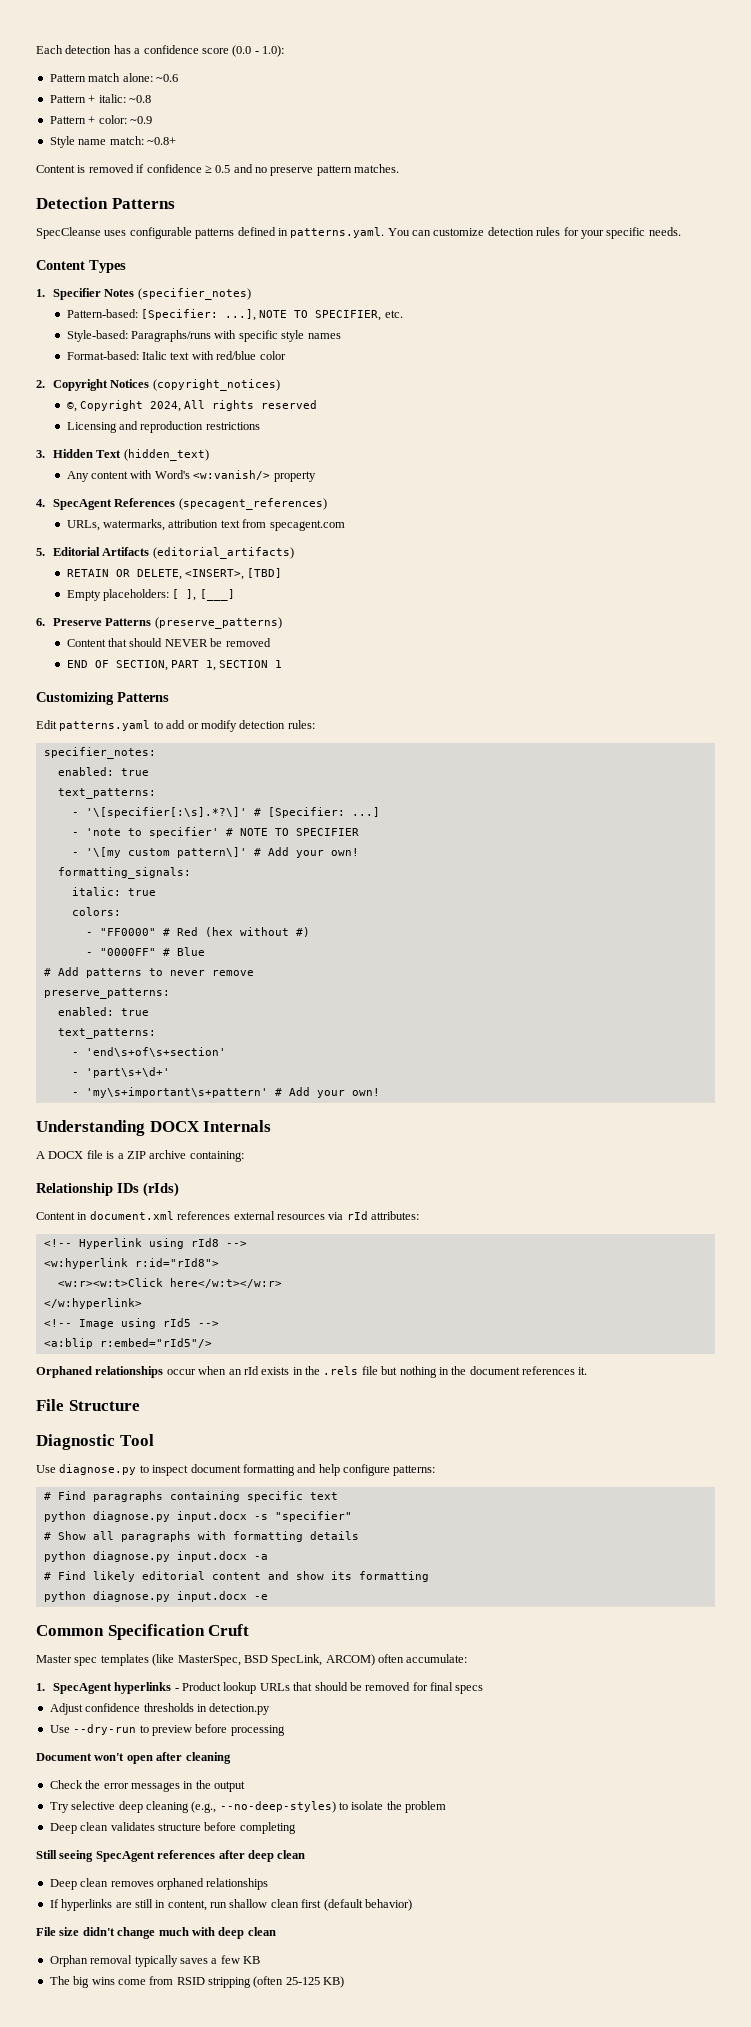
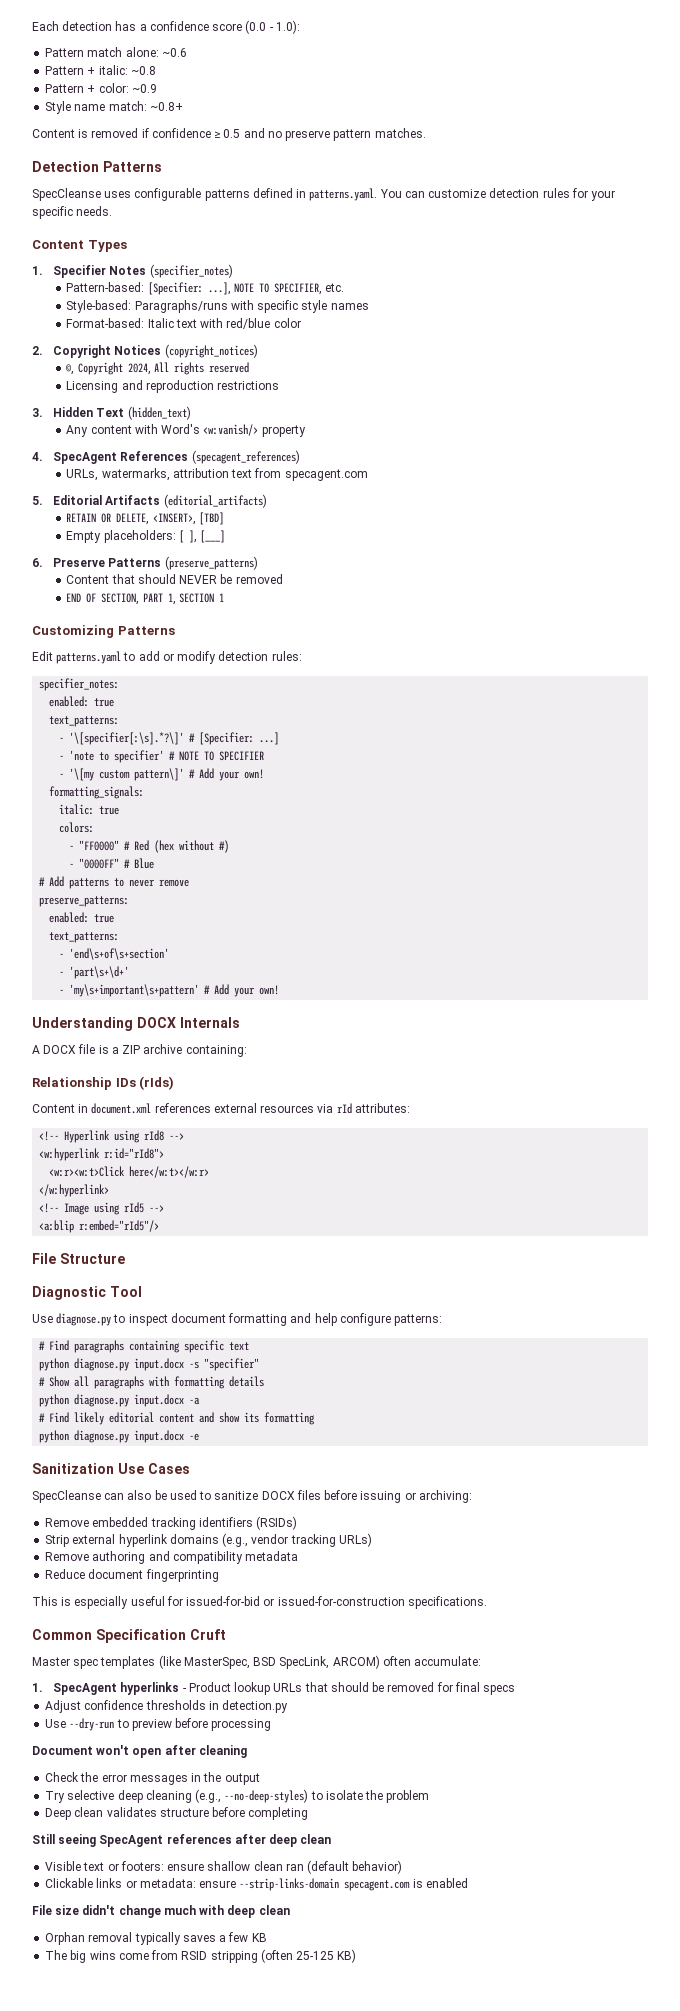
- Orphaned relationships occur when an rId exists in the .rels file but nothing in the document references it.
+ Sanitization Use Cases
+ SpecCleanse can also be used to sanitize DOCX files before issuing or archiving:
+ Remove embedded tracking identifiers (RSIDs)
+ Strip external hyperlink domains (e.g., vendor tracking URLs)
+ Remove authoring and compatibility metadata
+ Reduce document fingerprinting
+ This is especially useful for issued-for-bid or issued-for-construction specifications.
- Deep clean removes orphaned relationships
- If hyperlinks are still in content, run shallow clean first (default behavior)
+ Visible text or footers: ensure shallow clean ran (default behavior)
+ Clickable links or metadata: ensure --strip-links-domain specagent.com is enabled

